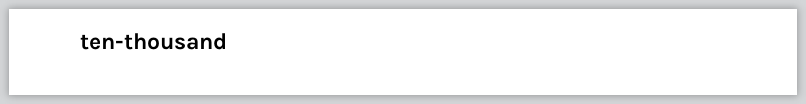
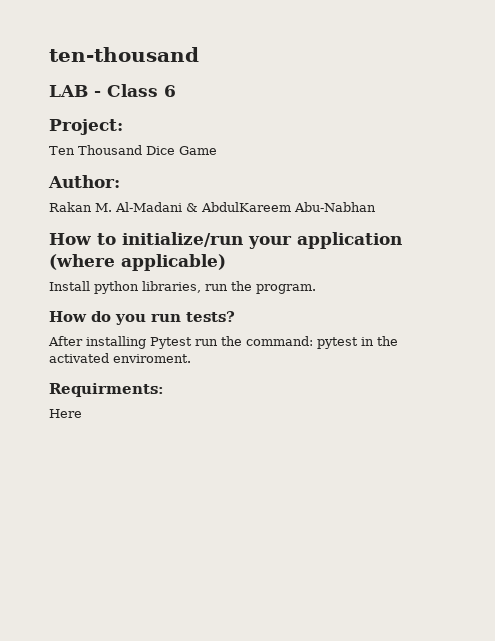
+ LAB - Class 6
+ Project:
+ Ten Thousand Dice Game
+ Author:
+ Rakan M. Al-Madani & AbdulKareem Abu-Nabhan
+ How to initialize/run your application (where applicable)
+ Install python libraries, run the program.
+ How do you run tests?
+ After installing Pytest run the command: pytest in the activated enviroment.
+ Requirments:
+ Here

